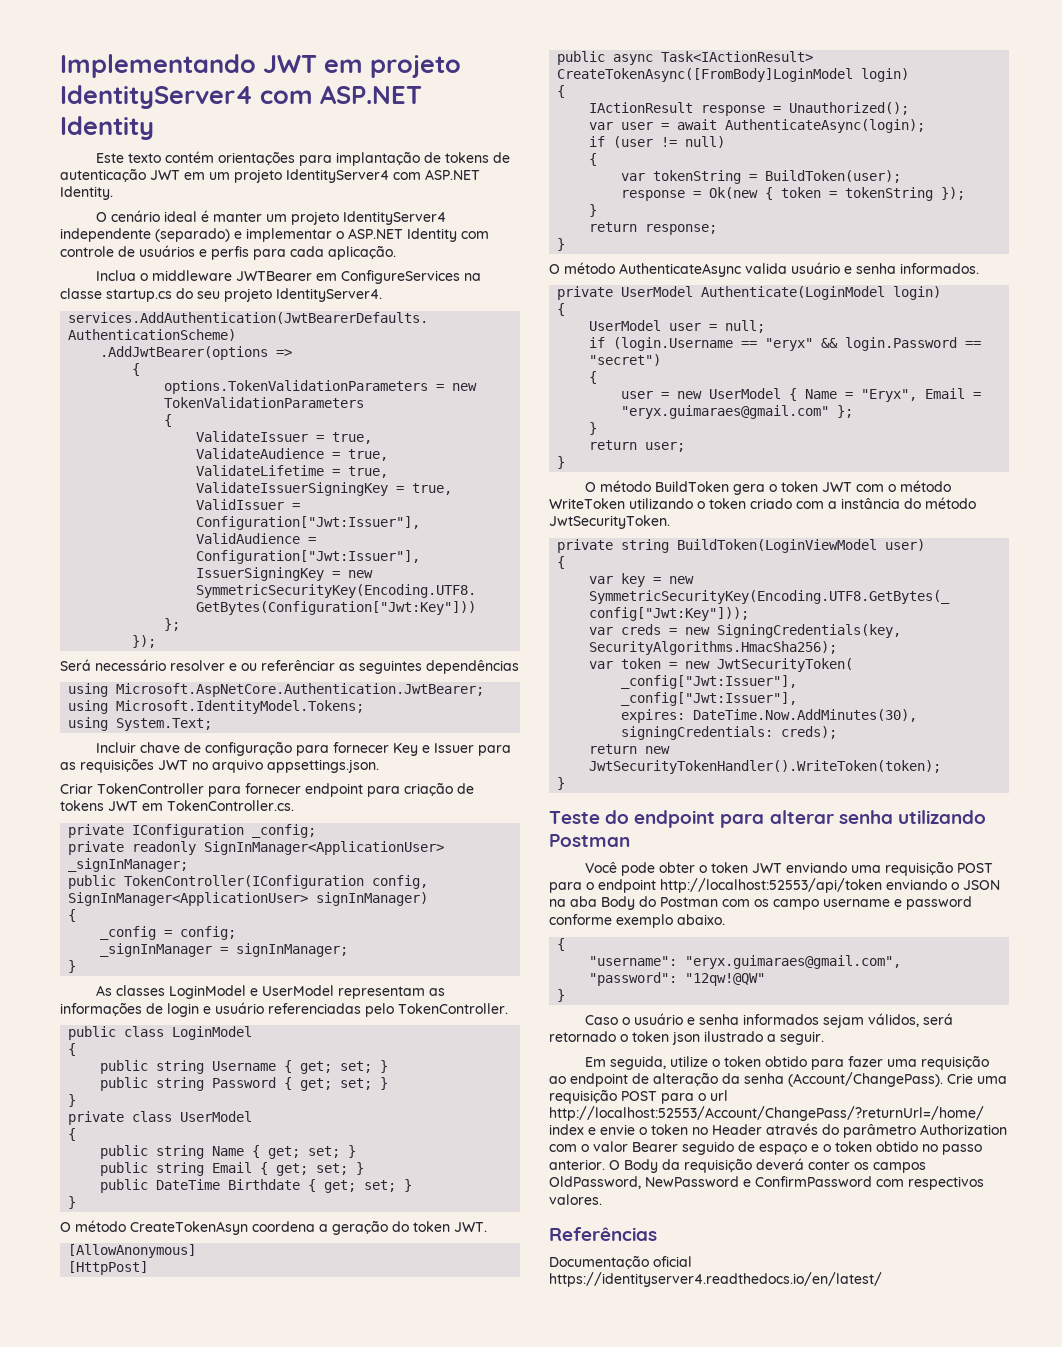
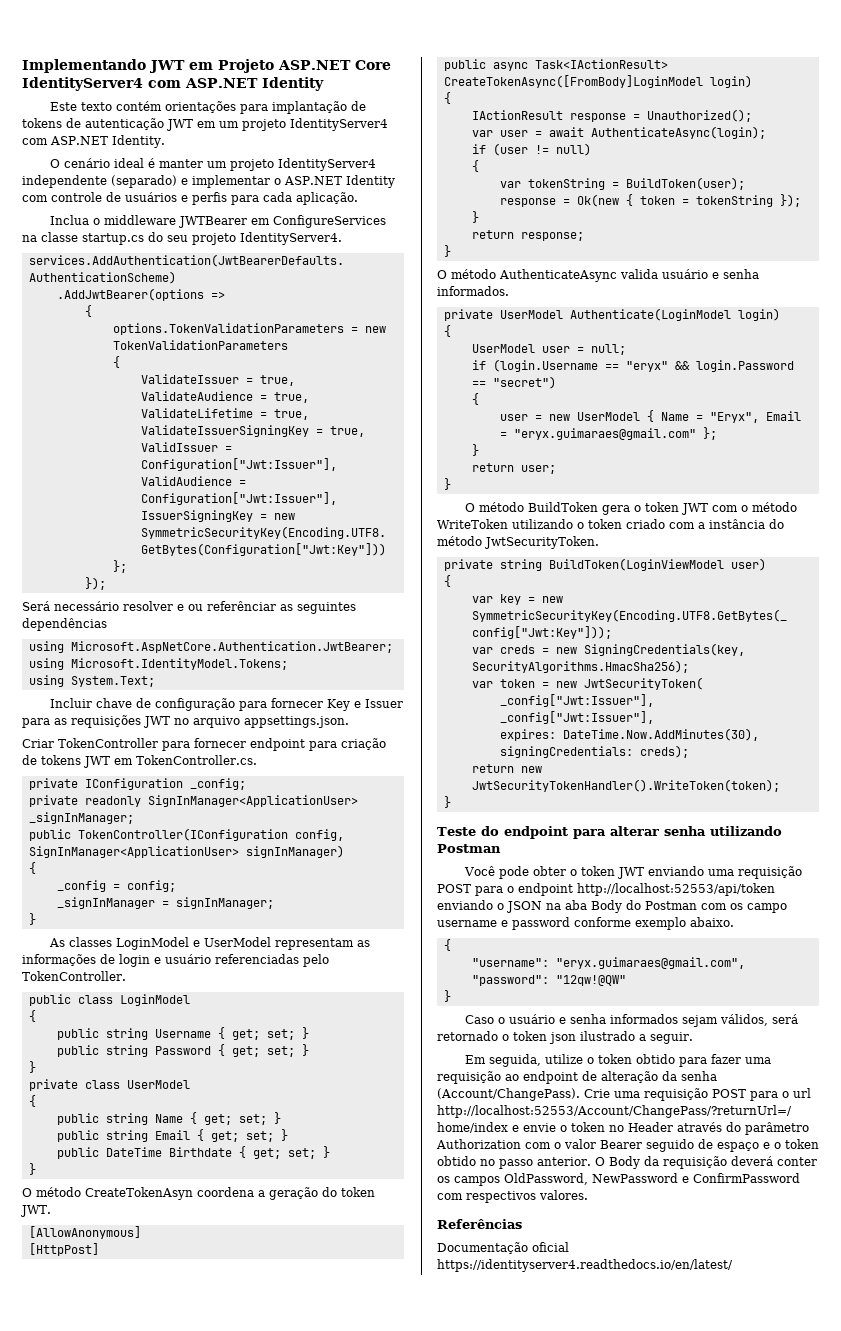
- Implementando JWT em projeto IdentityServer4 com ASP.NET Identity
+ Implementando JWT em Projeto ASP.NET Core IdentityServer4 com ASP.NET Identity

